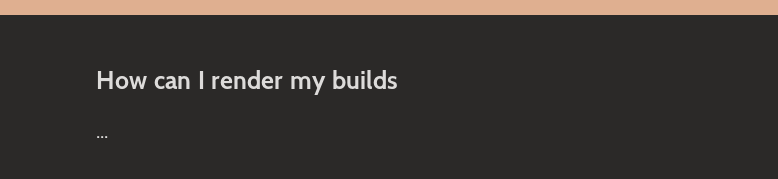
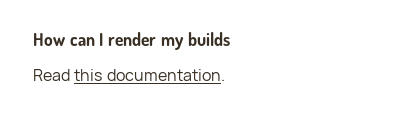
- ...
+ Read this documentation.

